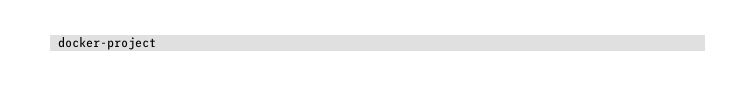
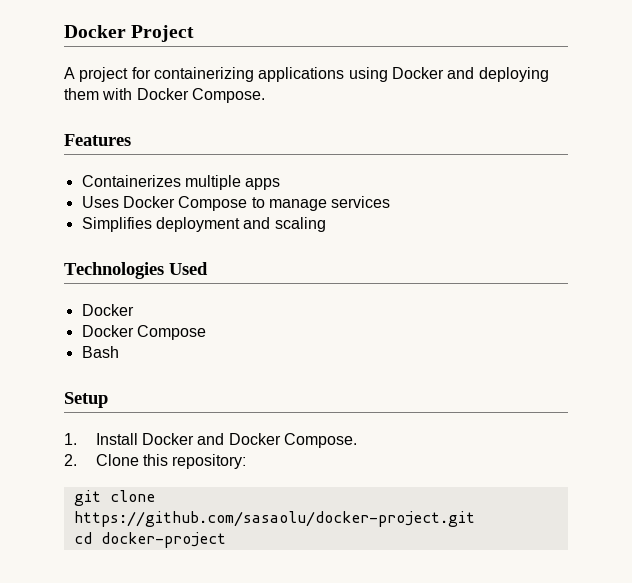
- docker-project
+ Docker Project
+ A project for containerizing applications using Docker and deploying them with Docker Compose.
+ Features
+ Containerizes multiple apps
+ Uses Docker Compose to manage services
+ Simplifies deployment and scaling
+ Technologies Used
+ Docker
+ Docker Compose
+ Bash
+ Setup
+ 1. Install Docker and Docker Compose.
+ 2. Clone this repository:
+ git clone https://github.com/sasaolu/docker-project.git
+ cd docker-project

